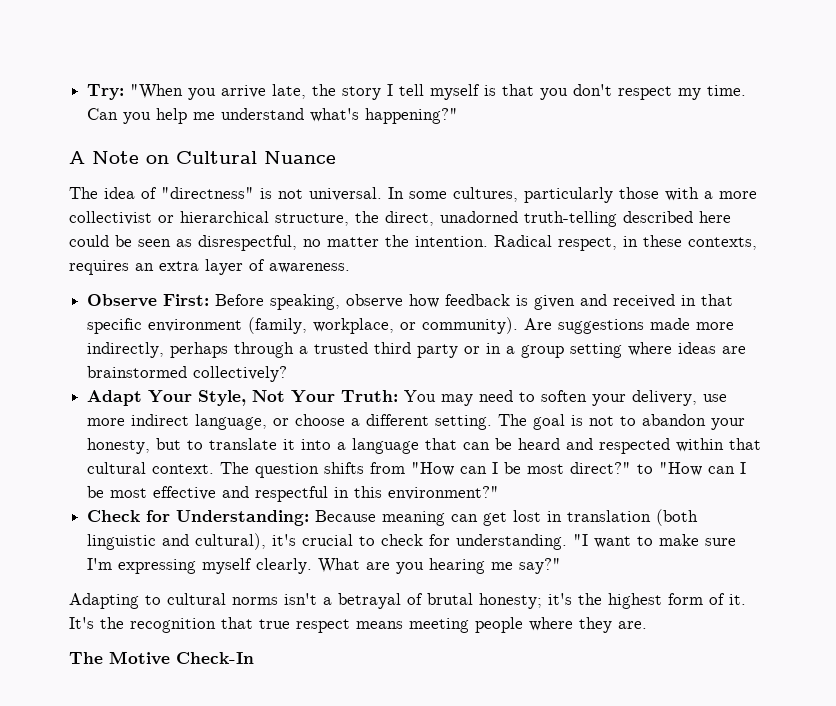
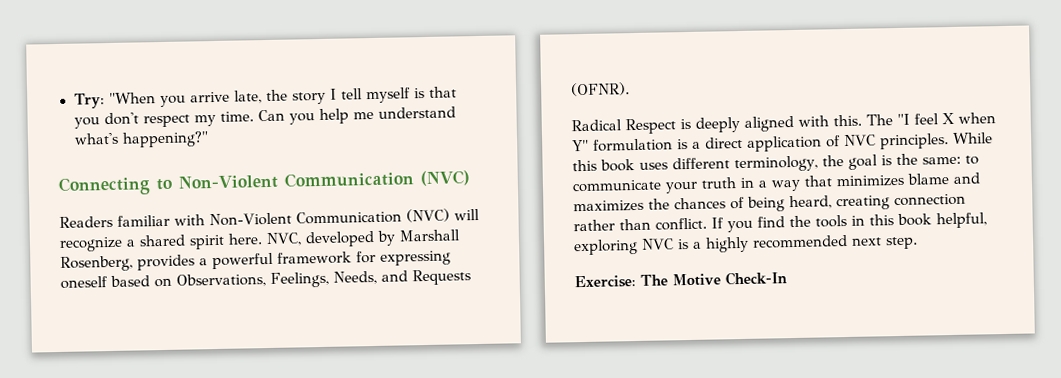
- A Note on Cultural Nuance
- The idea of "directness" is not universal. In some cultures, particularly those with a more collectivist or hierarchical structure, the direct, unadorned truth-telling described here could be seen as disrespectful, no matter the intention. Radical respect, in these contexts, requires an extra layer of awareness.
- Observe First: Before speaking, observe how feedback is given and received in that specific environment (family, workplace, or community). Are suggestions made more indirectly, perhaps through a trusted third party or in a group setting where ideas are brainstormed collectively?
- Adapt Your Style, Not Your Truth: You may need to soften your delivery, use more indirect language, or choose a different setting. The goal is not to abandon your honesty, but to translate it into a language that can be heard and respected within that cultural context. The question shifts from "How can I be most direct?" to "How can I be most effective and respectful in this environment?"
- Check for Understanding: Because meaning can get lost in translation (both linguistic and cultural), it's crucial to check for understanding. "I want to make sure I'm expressing myself clearly. What are you hearing me say?"
- Adapting to cultural norms isn't a betrayal of brutal honesty; it's the highest form of it. It's the recognition that true respect means meeting people where they are.
- The Motive Check-In
+ Connecting to Non-Violent Communication (NVC)
+ Readers familiar with Non-Violent Communication (NVC) will recognize a shared spirit here. NVC, developed by Marshall Rosenberg, provides a powerful framework for expressing oneself based on Observations, Feelings, Needs, and Requests (OFNR).
+ Radical Respect is deeply aligned with this. The "I feel X when Y" formulation is a direct application of NVC principles. While this book uses different terminology, the goal is the same: to communicate your truth in a way that minimizes blame and maximizes the chances of being heard, creating connection rather than conflict. If you find the tools in this book helpful, exploring NVC is a highly recommended next step.
+ Exercise: The Motive Check-In

